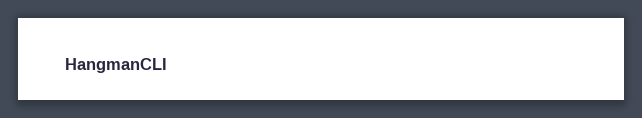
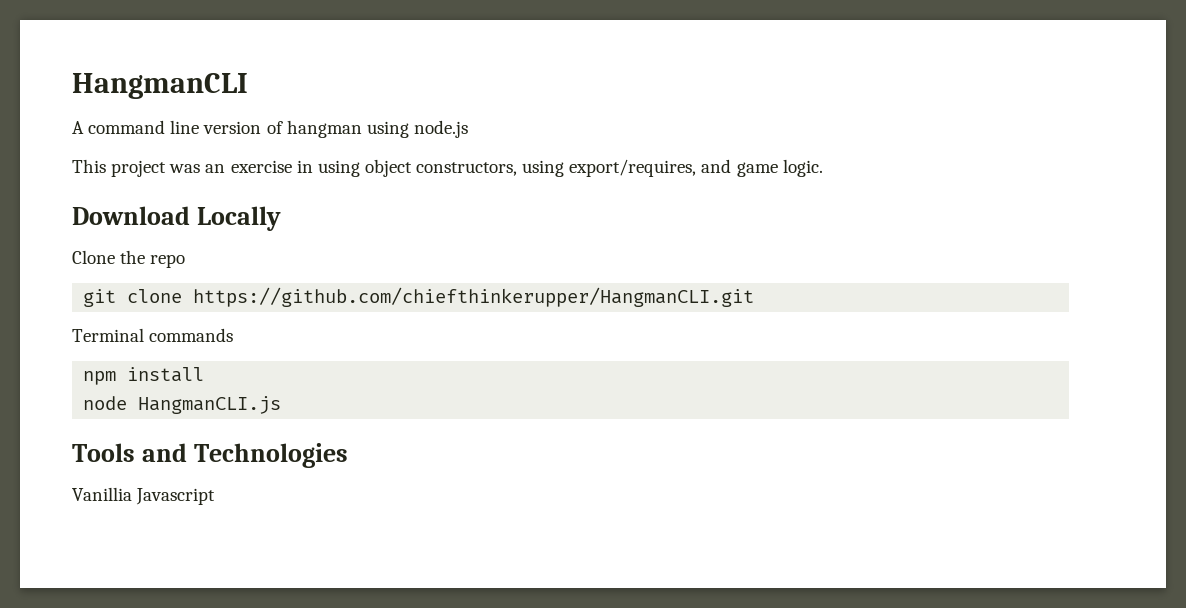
+ A command line version of hangman using node.js
+ This project was an exercise in using object constructors, using export/requires, and game logic.
+ Download Locally
+ Clone the repo
+ git clone https://github.com/chiefthinkerupper/HangmanCLI.git
+ Terminal commands
+ npm install
+ node HangmanCLI.js
+ Tools and Technologies
+ Vanillia Javascript

